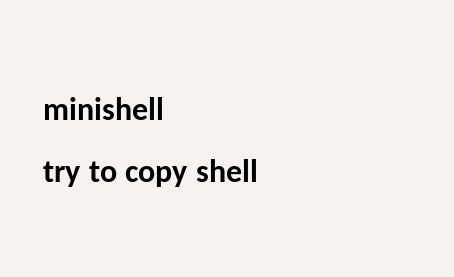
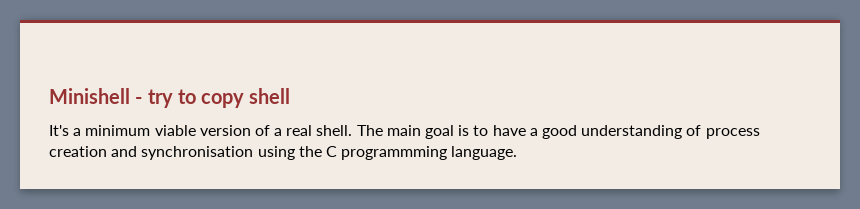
- minishell
- try to copy shell
+ Minishell - try to copy shell
+ It's a minimum viable version of a real shell. The main goal is to have a good understanding of process creation and synchronisation using the C programmming language.

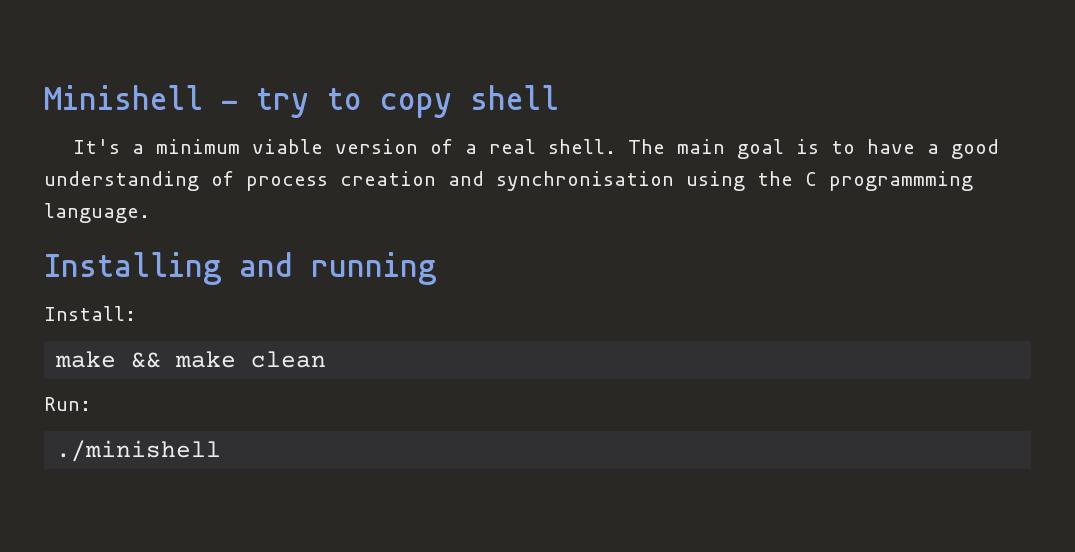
+ Installing and running
+ Install:
+ make && make clean
+ Run:
+ ./minishell

